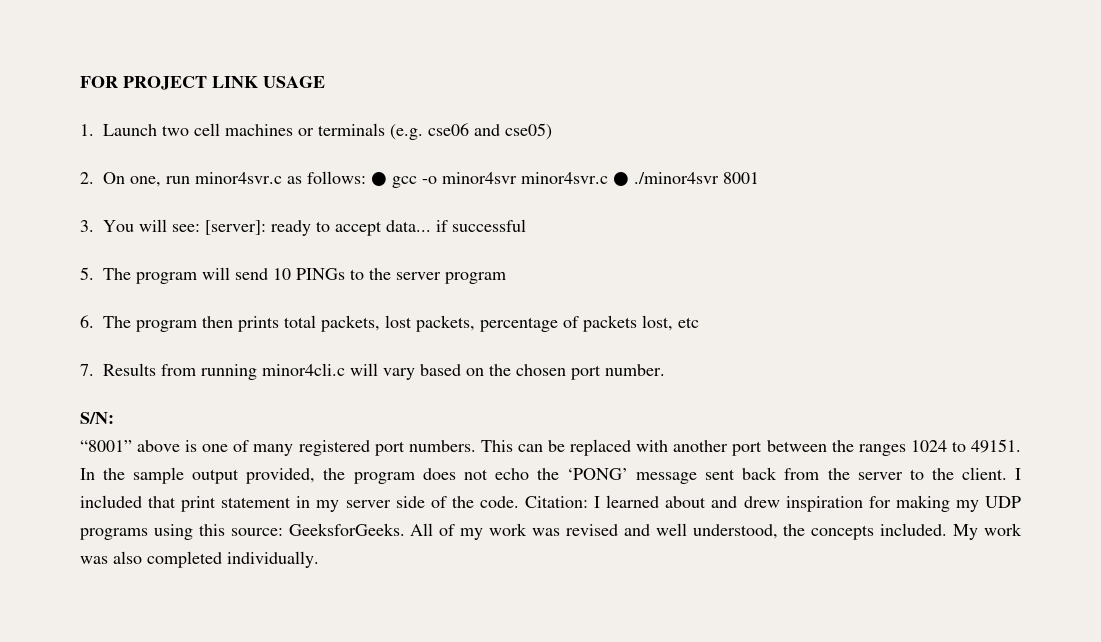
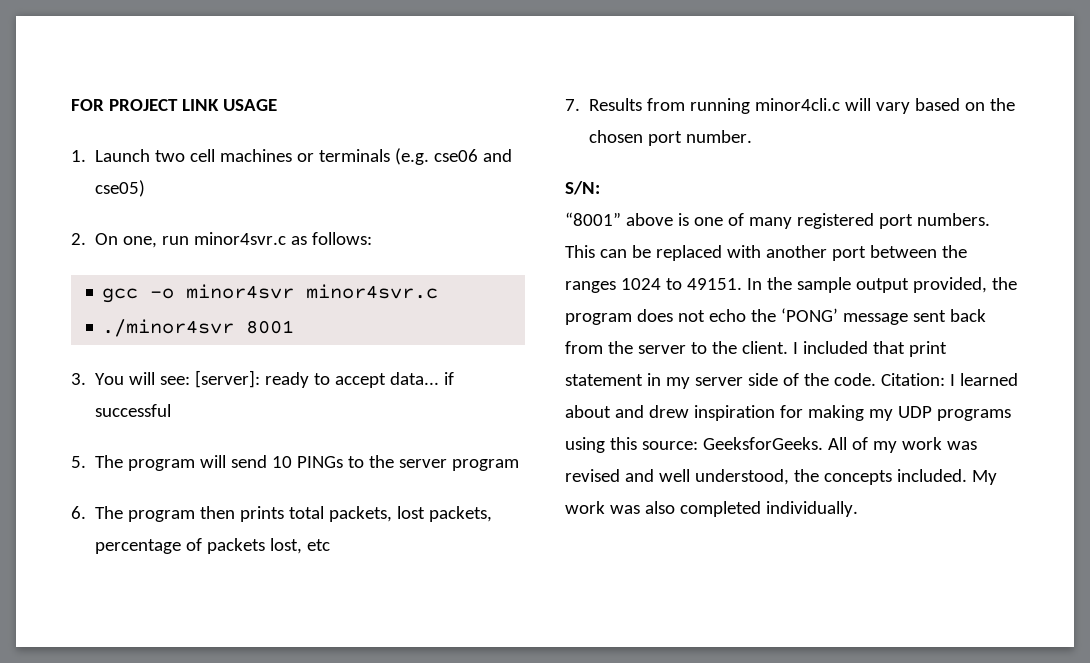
- 2. On one, run minor4svr.c as follows: ● gcc -o minor4svr minor4svr.c ● ./minor4svr 8001
+ 2. On one, run minor4svr.c as follows:
+ gcc -o minor4svr minor4svr.c
+ ./minor4svr 8001

